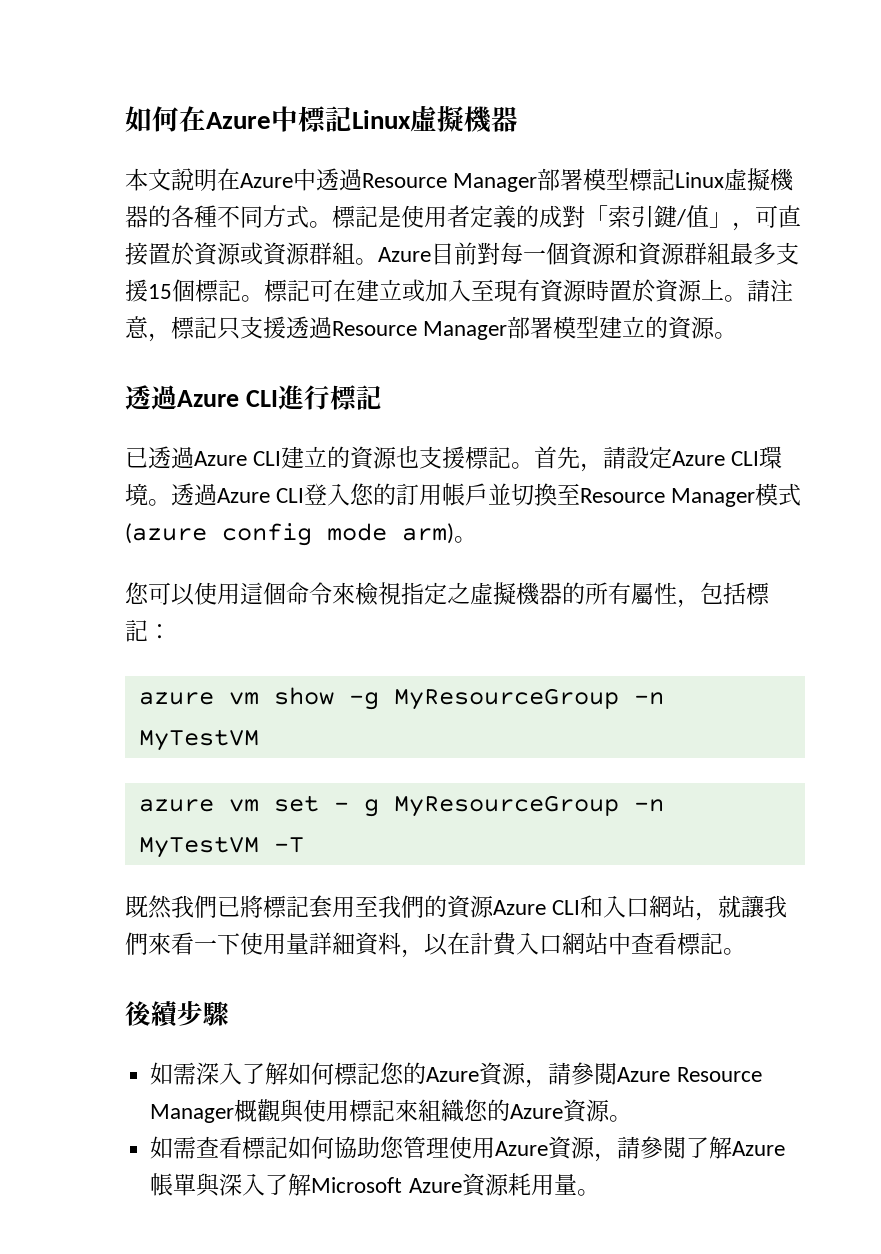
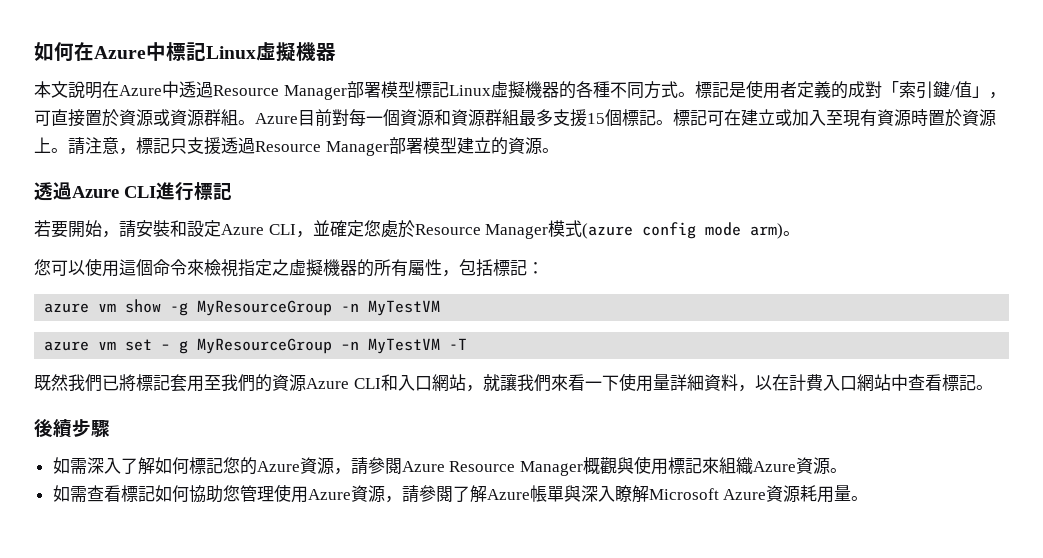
- 已透過Azure CLI建立的資源也支援標記。首先，請設定Azure CLI環境。透過Azure CLI登入您的訂用帳戶並切換至Resource Manager模式(azure config mode arm)。
+ 若要開始，請安裝和設定Azure CLI，並確定您處於Resource Manager模式(azure config mode arm)。
- 如需深入了解如何標記您的Azure資源，請參閱Azure Resource Manager概觀與使用標記來組織您的Azure資源。
+ 如需深入了解如何標記您的Azure資源，請參閱Azure Resource Manager概觀與使用標記來組織Azure資源。
- 如需查看標記如何協助您管理使用Azure資源，請參閱了解Azure帳單與深入了解Microsoft Azure資源耗用量。
+ 如需查看標記如何協助您管理使用Azure資源，請參閱了解Azure帳單與深入瞭解Microsoft Azure資源耗用量。

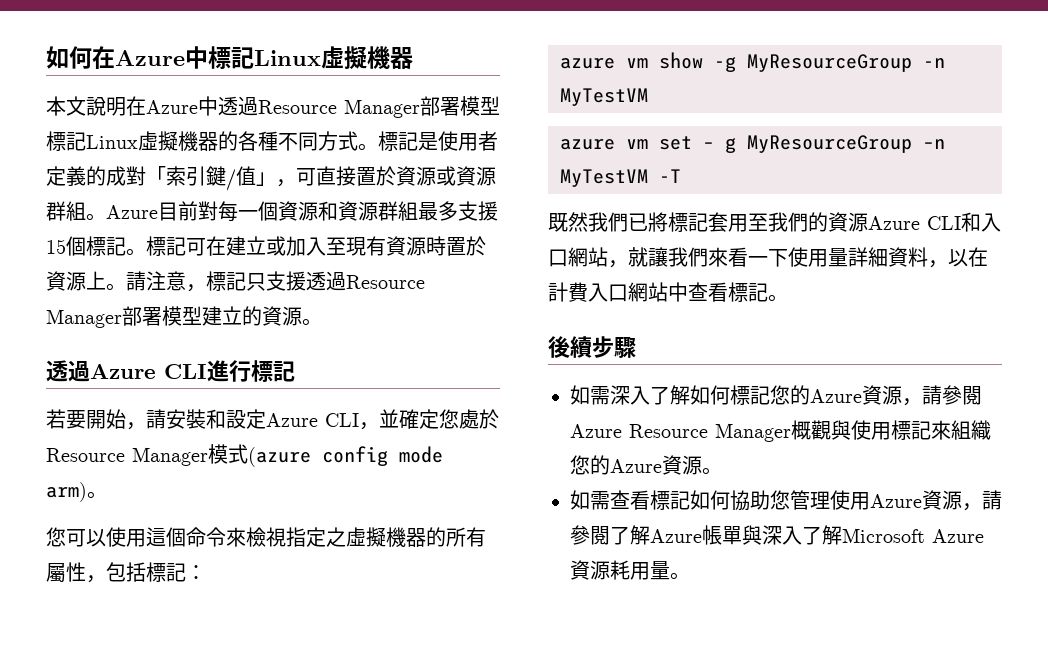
- 如需深入了解如何標記您的Azure資源，請參閱Azure Resource Manager概觀與使用標記來組織Azure資源。
+ 如需深入了解如何標記您的Azure資源，請參閱Azure Resource Manager概觀與使用標記來組織您的Azure資源。
- 如需查看標記如何協助您管理使用Azure資源，請參閱了解Azure帳單與深入瞭解Microsoft Azure資源耗用量。
+ 如需查看標記如何協助您管理使用Azure資源，請參閱了解Azure帳單與深入了解Microsoft Azure資源耗用量。

